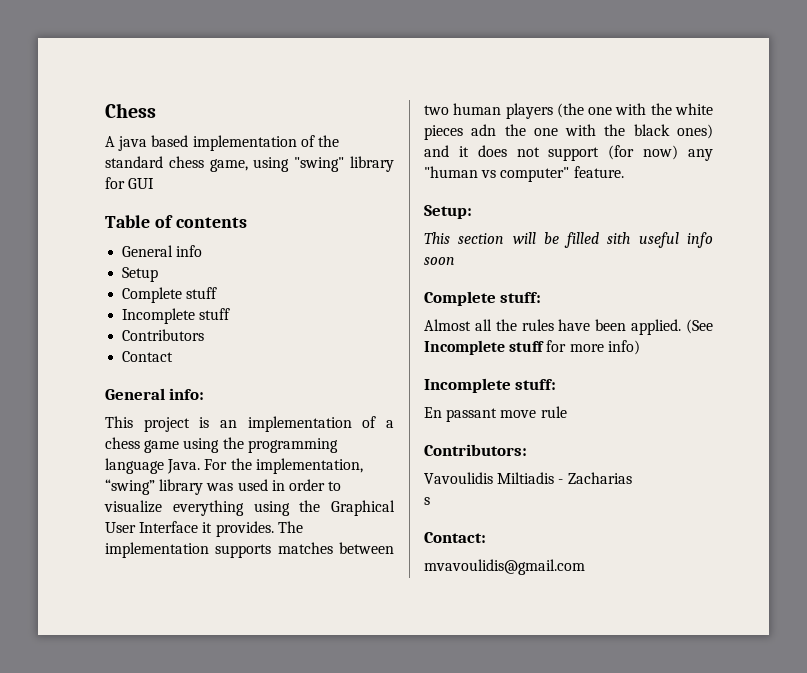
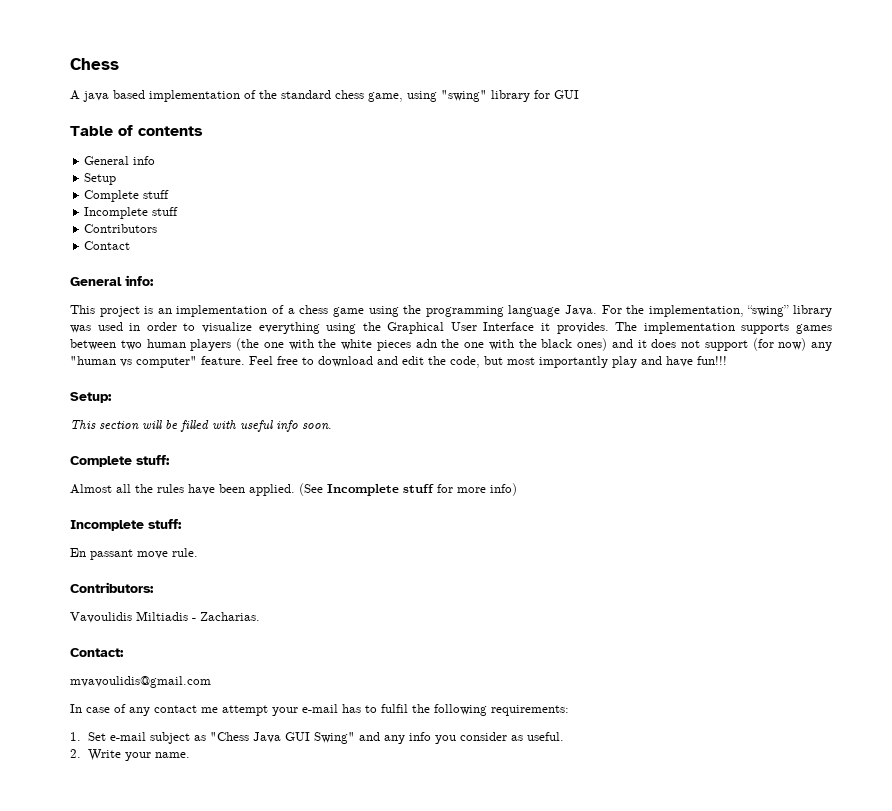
- The implementation supports matches between two human players (the one with the white pieces adn the one with the black ones) and it does not support (for now) any "human vs computer" feature.
+ The implementation supports games between two human players (the one with the white pieces adn the one with the black ones) and it does not support (for now) any "human vs computer" feature. Feel free to download and edit the code, but most importantly play and have fun!!!
- This section will be filled sith useful info soon
+ This section will be filled with useful info soon.
- En passant move rule
+ En passant move rule.
- Vavoulidis Miltiadis - Zacharias
- s
+ Vavoulidis Miltiadis - Zacharias.
+ In case of any contact me attempt your e-mail has to fulfil the following requirements:
+ 1. Set e-mail subject as "Chess Java GUI Swing" and any info you consider as useful.
+ 2. Write your name.

